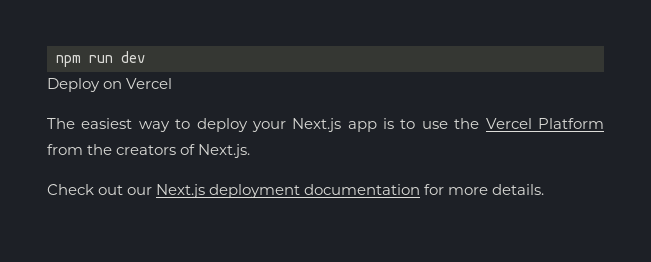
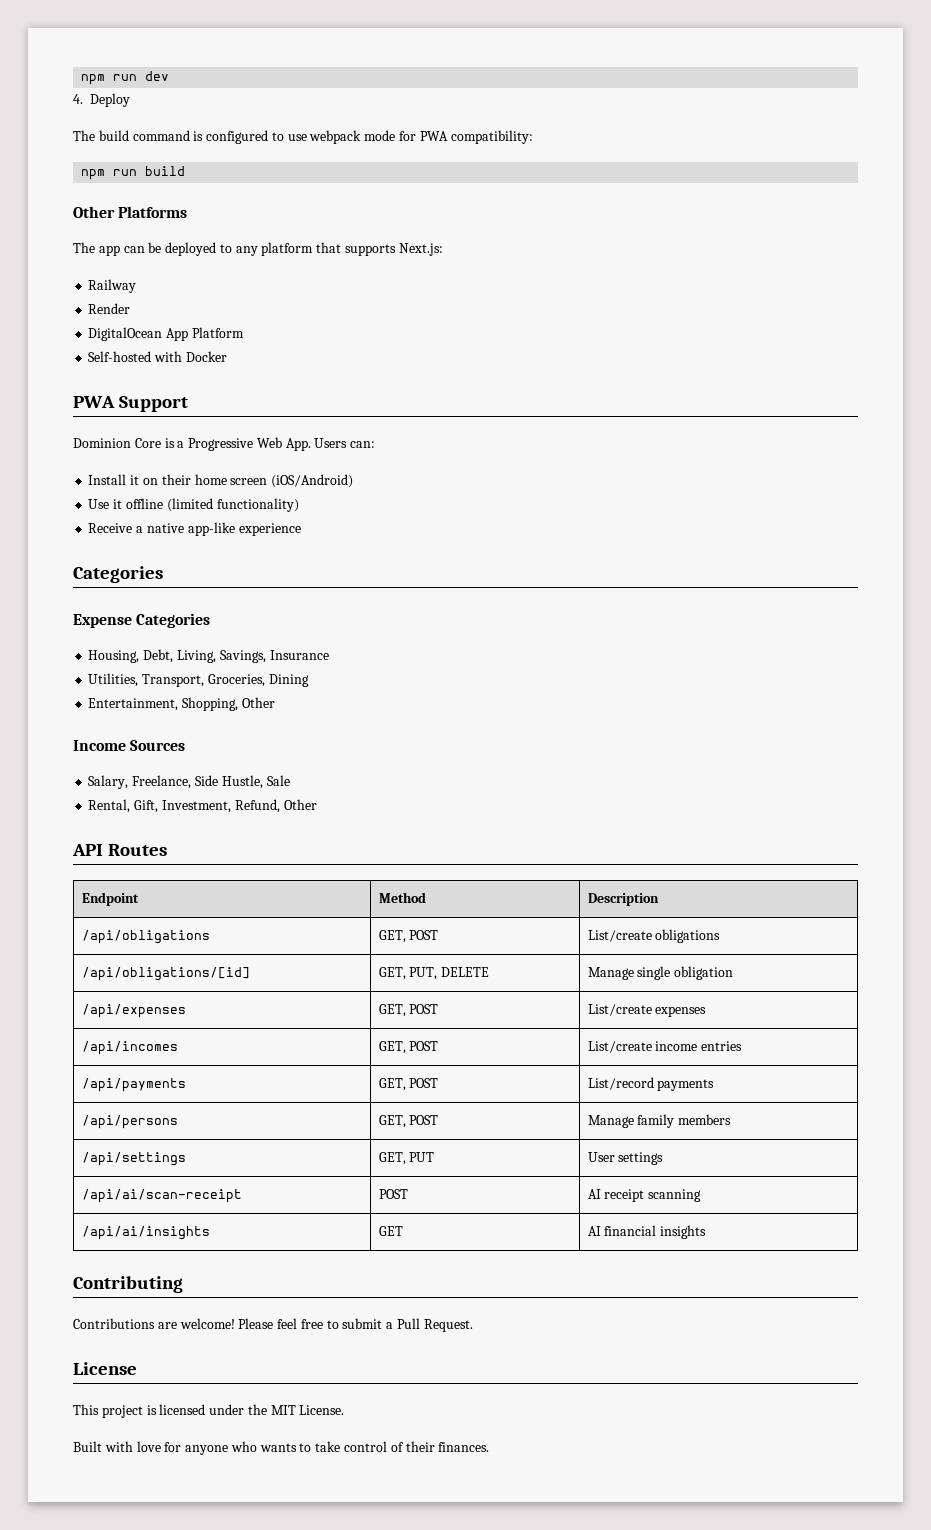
- Deploy on Vercel
- The easiest way to deploy your Next.js app is to use the Vercel Platform from the creators of Next.js.
- Check out our Next.js deployment documentation for more details.
+ 4. Deploy
+ The build command is configured to use webpack mode for PWA compatibility:
+ npm run build
+ Other Platforms
+ The app can be deployed to any platform that supports Next.js:
+ Railway
+ Render
+ DigitalOcean App Platform
+ Self-hosted with Docker
+ PWA Support
+ Dominion Core is a Progressive Web App. Users can:
+ Install it on their home screen (iOS/Android)
+ Use it offline (limited functionality)
+ Receive a native app-like experience
+ Categories
+ Expense Categories
+ Housing, Debt, Living, Savings, Insurance
+ Utilities, Transport, Groceries, Dining
+ Entertainment, Shopping, Other
+ Income Sources
+ Salary, Freelance, Side Hustle, Sale
+ Rental, Gift, Investment, Refund, Other
+ API Routes
+ Endpoint | Method | Description
+ /api/obligations | GET, POST | List/create obligations
+ /api/obligations/[id] | GET, PUT, DELETE | Manage single obligation
+ /api/expenses | GET, POST | List/create expenses
+ /api/incomes | GET, POST | List/create income entries
+ /api/payments | GET, POST | List/record payments
+ /api/persons | GET, POST | Manage family members
+ /api/settings | GET, PUT | User settings
+ /api/ai/scan-receipt | POST | AI receipt scanning
+ /api/ai/insights | GET | AI financial insights
+ Contributing
+ Contributions are welcome! Please feel free to submit a Pull Request.
+ License
+ This project is licensed under the MIT License.
+ Built with love for anyone who wants to take control of their finances.

